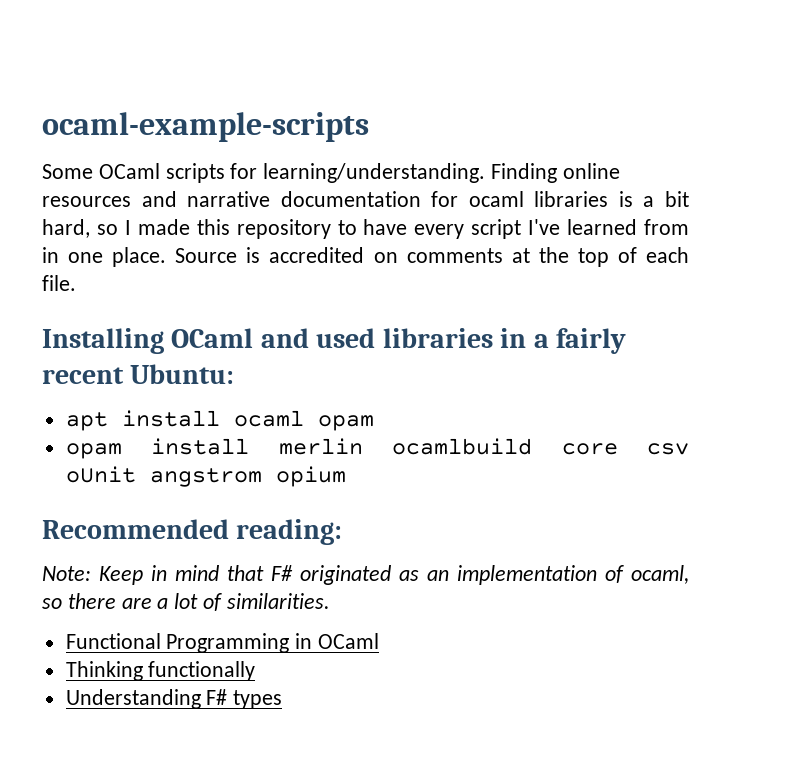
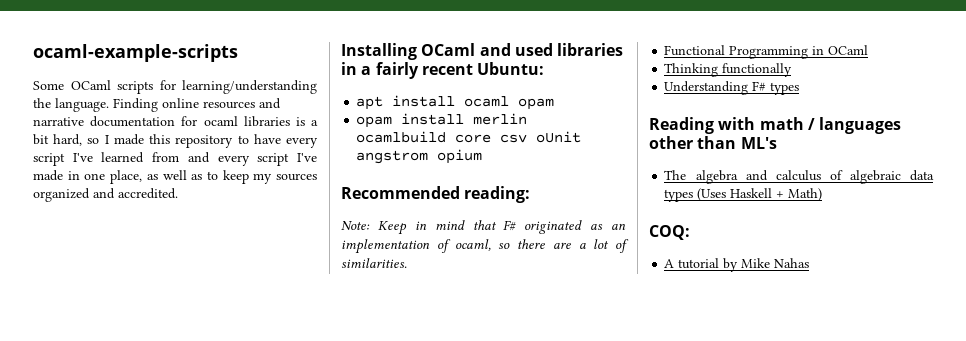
- Some OCaml scripts for learning/understanding.
+ Some OCaml scripts for learning/understanding the language.
- Finding online resources and narrative documentation for ocaml libraries is a bit hard, so I made this repository to have every script I've learned from in one place. Source is accredited on comments at the top of each file.
+ Finding online resources and narrative documentation for ocaml libraries is a bit hard, so I made this repository to have every script I've learned from and every script I've made in one place, as well as to keep my sources organized and accredited.
+ Reading with math / languages other than ML's
+ The algebra and calculus of algebraic data types (Uses Haskell + Math)
+ COQ:
+ A tutorial by Mike Nahas

